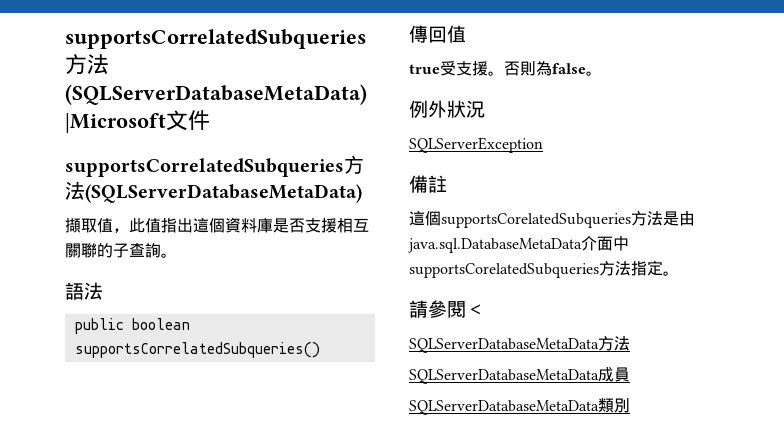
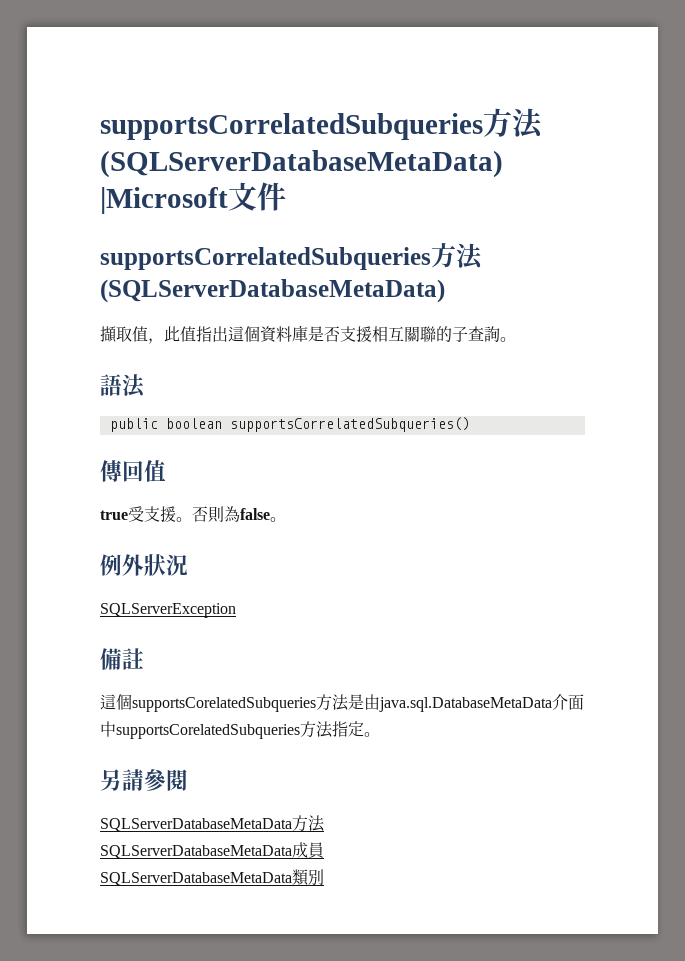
- 請參閱＜
+ 另請參閱

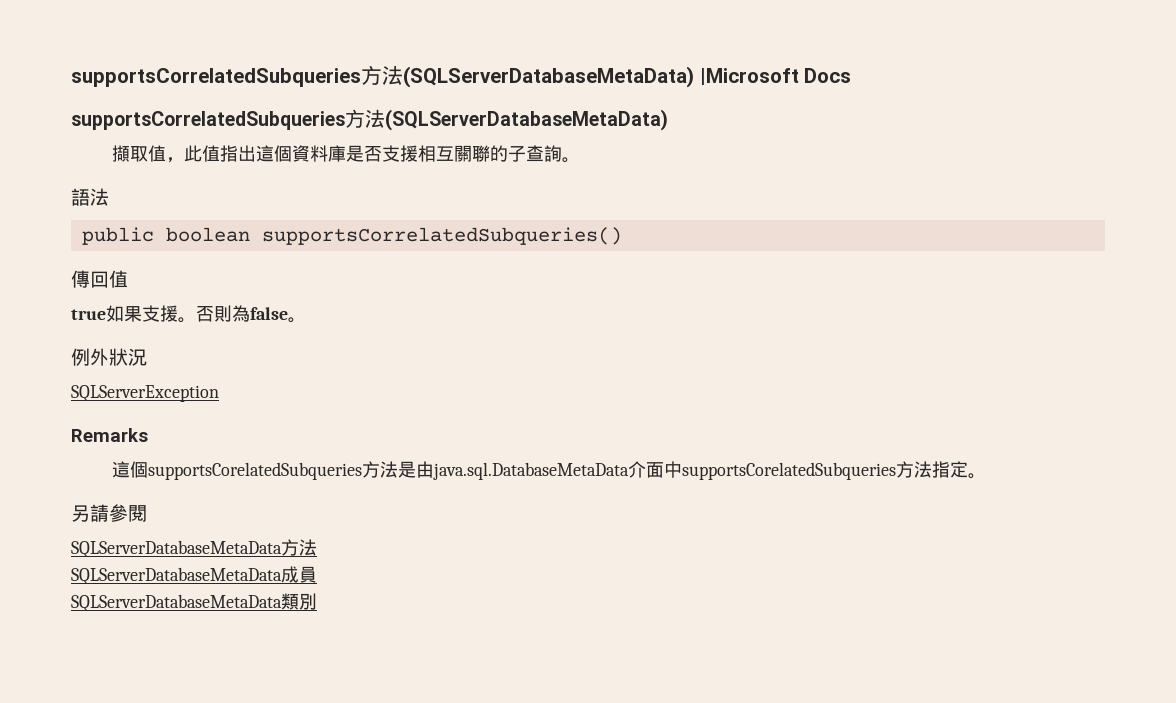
- supportsCorrelatedSubqueries方法(SQLServerDatabaseMetaData) |Microsoft文件
+ supportsCorrelatedSubqueries方法(SQLServerDatabaseMetaData) |Microsoft Docs
- true受支援。
+ true如果支援。
- 備註
+ Remarks

